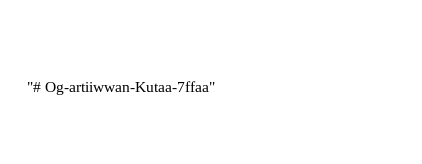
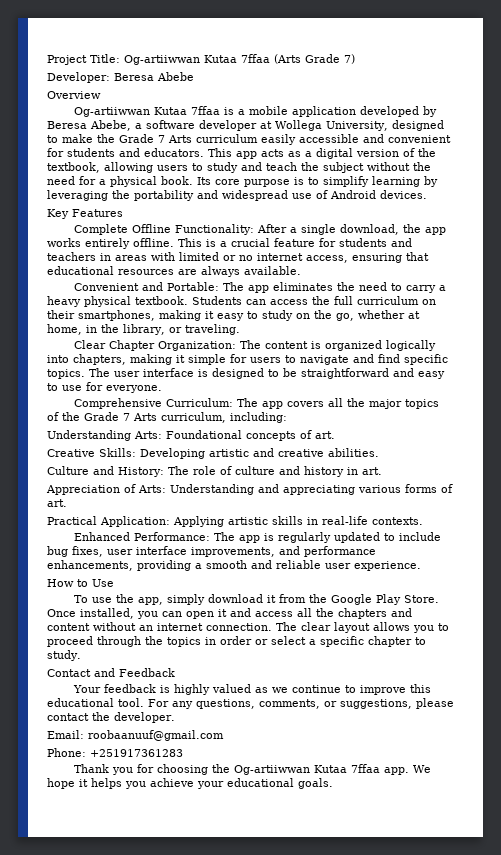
- "# Og-artiiwwan-Kutaa-7ffaa"
+ Project Title: Og-artiiwwan Kutaa 7ffaa (Arts Grade 7)
+ Developer: Beresa Abebe
+ Overview
+ Og-artiiwwan Kutaa 7ffaa is a mobile application developed by Beresa Abebe, a software developer at Wollega University, designed to make the Grade 7 Arts curriculum easily accessible and convenient for students and educators. This app acts as a digital version of the textbook, allowing users to study and teach the subject without the need for a physical book. Its core purpose is to simplify learning by leveraging the portability and widespread use of Android devices.
+ Key Features
+ Complete Offline Functionality: After a single download, the app works entirely offline. This is a crucial feature for students and teachers in areas with limited or no internet access, ensuring that educational resources are always available.
+ Convenient and Portable: The app eliminates the need to carry a heavy physical textbook. Students can access the full curriculum on their smartphones, making it easy to study on the go, whether at home, in the library, or traveling.
+ Clear Chapter Organization: The content is organized logically into chapters, making it simple for users to navigate and find specific topics. The user interface is designed to be straightforward and easy to use for everyone.
+ Comprehensive Curriculum: The app covers all the major topics of the Grade 7 Arts curriculum, including:
+ Understanding Arts: Foundational concepts of art.
+ Creative Skills: Developing artistic and creative abilities.
+ Culture and History: The role of culture and history in art.
+ Appreciation of Arts: Understanding and appreciating various forms of art.
+ Practical Application: Applying artistic skills in real-life contexts.
+ Enhanced Performance: The app is regularly updated to include bug fixes, user interface improvements, and performance enhancements, providing a smooth and reliable user experience.
+ How to Use
+ To use the app, simply download it from the Google Play Store. Once installed, you can open it and access all the chapters and content without an internet connection. The clear layout allows you to proceed through the topics in order or select a specific chapter to study.
+ Contact and Feedback
+ Your feedback is highly valued as we continue to improve this educational tool. For any questions, comments, or suggestions, please contact the developer.
+ Email: roobaanuuf@gmail.com
+ Phone: +251917361283
+ Thank you for choosing the Og-artiiwwan Kutaa 7ffaa app. We hope it helps you achieve your educational goals.

